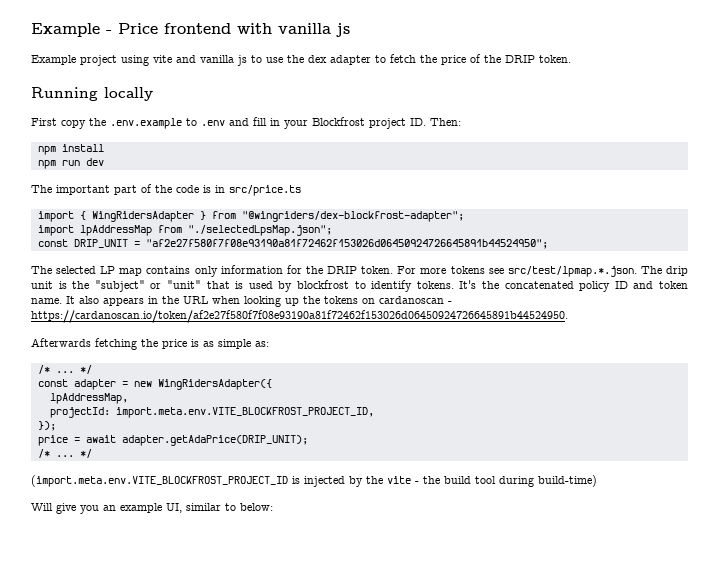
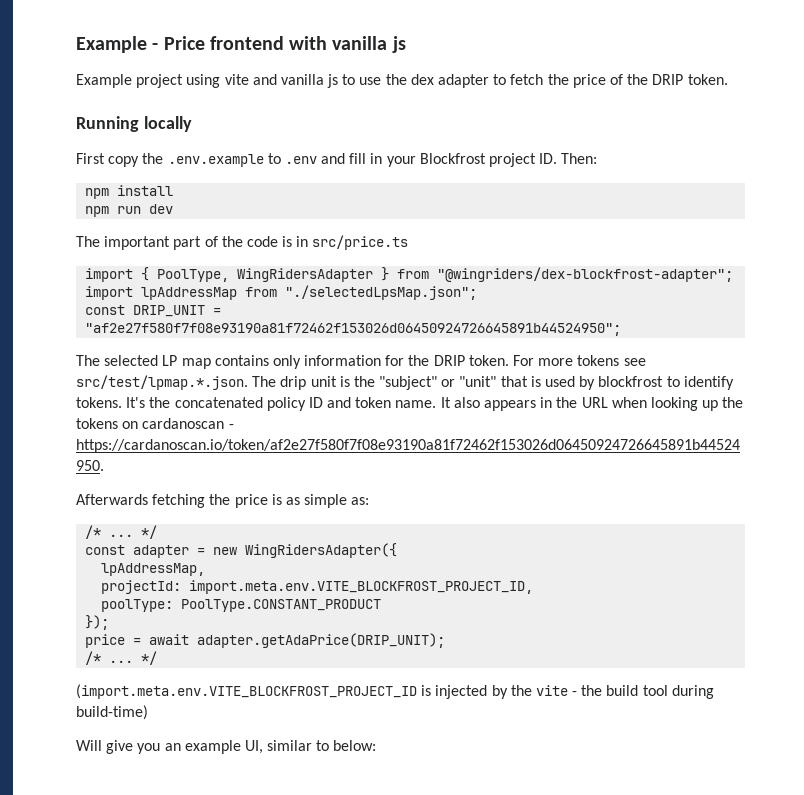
- import { WingRidersAdapter } from "@wingriders/dex-blockfrost-adapter";
+ import { PoolType, WingRidersAdapter } from "@wingriders/dex-blockfrost-adapter";
+ poolType: PoolType.CONSTANT_PRODUCT

